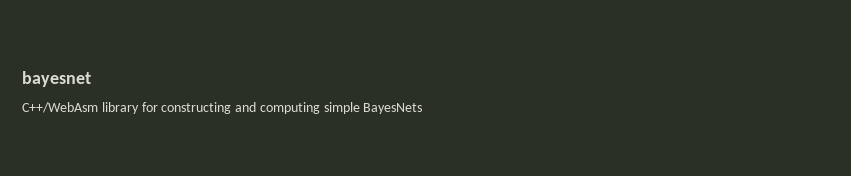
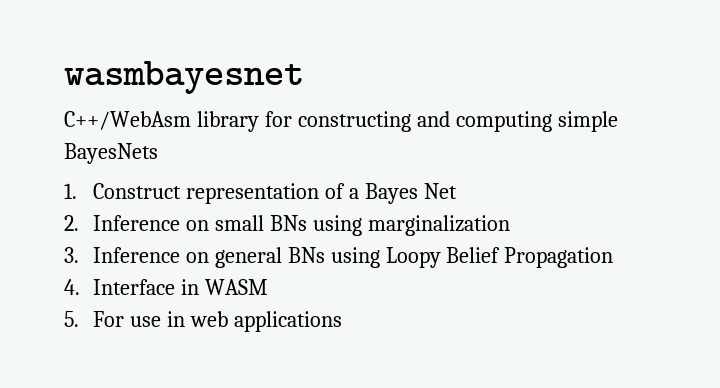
- bayesnet
+ wasmbayesnet
+ 1. Construct representation of a Bayes Net
+ 2. Inference on small BNs using marginalization
+ 3. Inference on general BNs using Loopy Belief Propagation
+ 4. Interface in WASM
+ 5. For use in web applications

